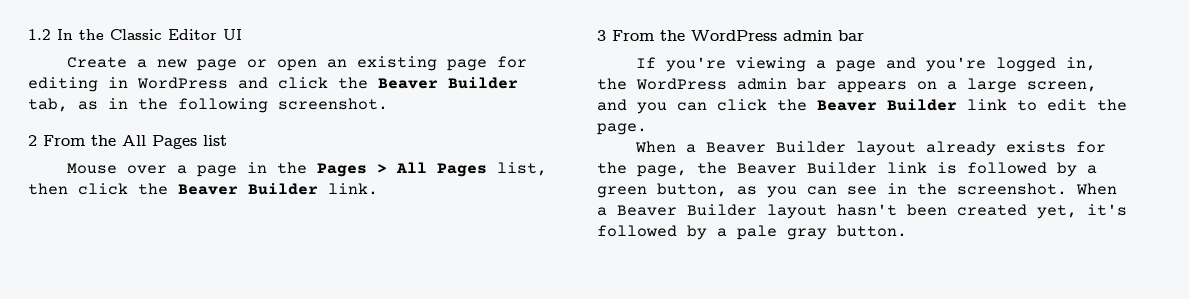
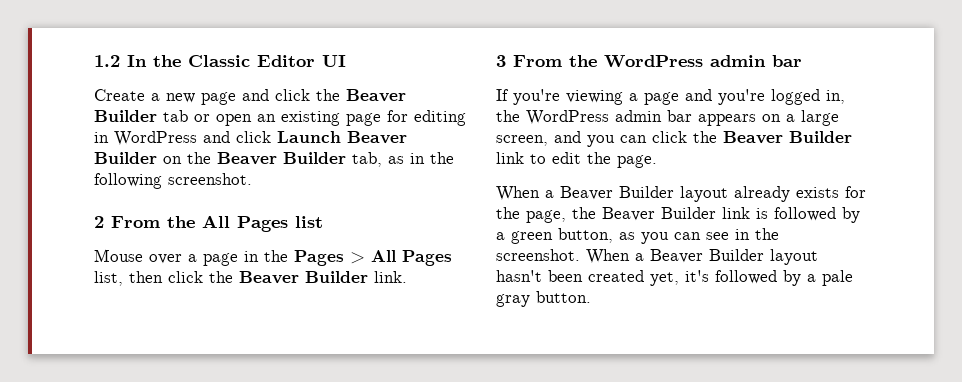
- Create a new page or open an existing page for editing in WordPress and click the Beaver Builder tab, as in the following screenshot.
+ Create a new page and click the Beaver Builder tab or open an existing page for editing in WordPress and click Launch Beaver Builder on the Beaver Builder tab, as in the following screenshot.

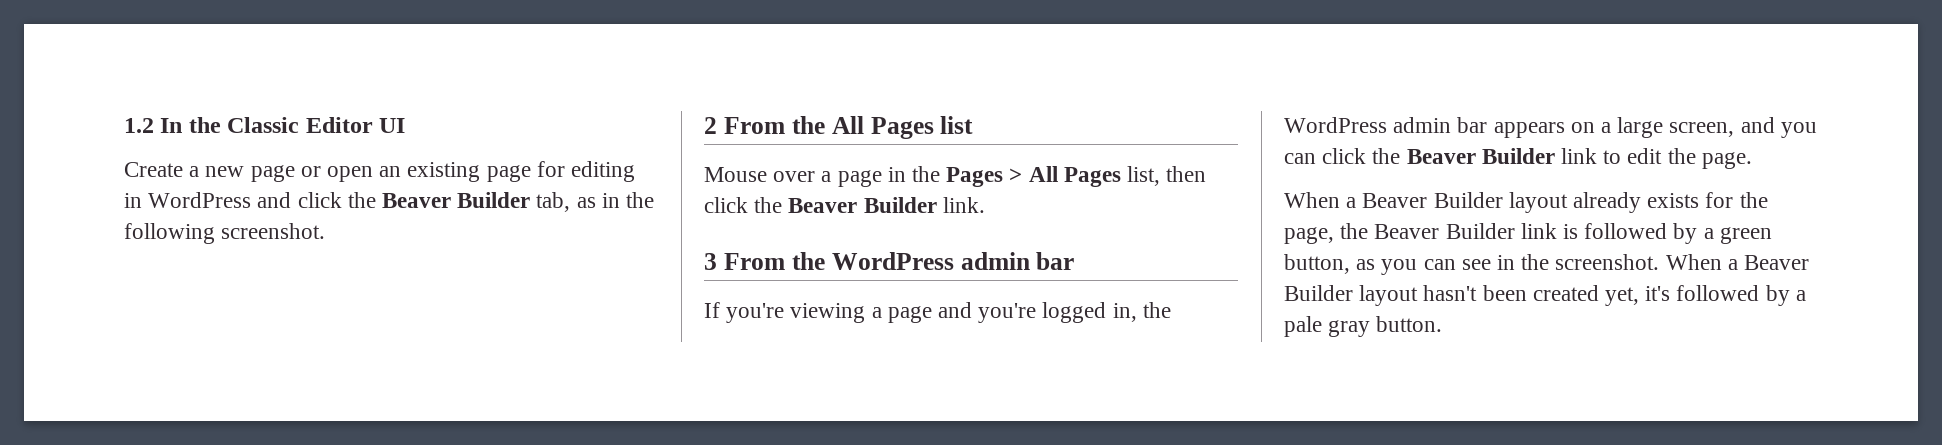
- Create a new page and click the Beaver Builder tab or open an existing page for editing in WordPress and click Launch Beaver Builder on the Beaver Builder tab, as in the following screenshot.
+ Create a new page or open an existing page for editing in WordPress and click the Beaver Builder tab, as in the following screenshot.

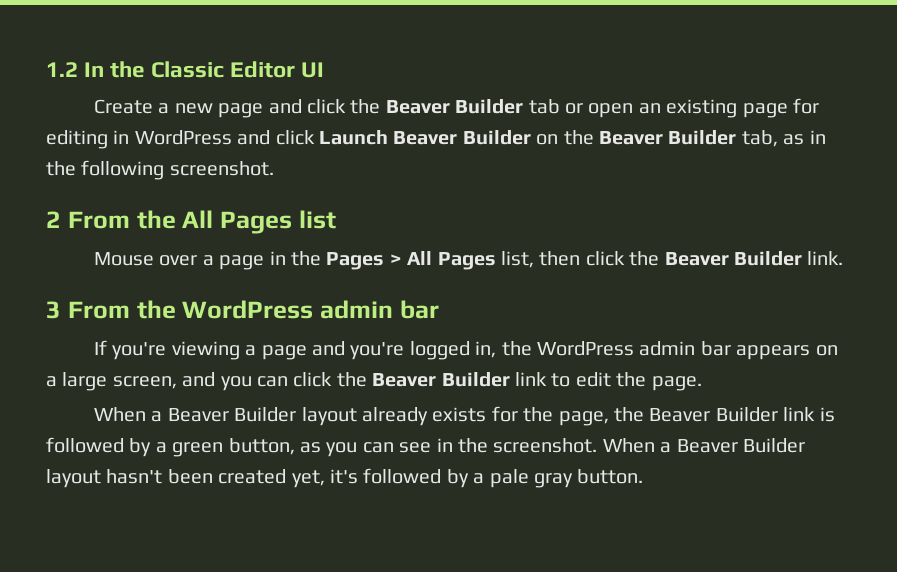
- Create a new page or open an existing page for editing in WordPress and click the Beaver Builder tab, as in the following screenshot.
+ Create a new page and click the Beaver Builder tab or open an existing page for editing in WordPress and click Launch Beaver Builder on the Beaver Builder tab, as in the following screenshot.

